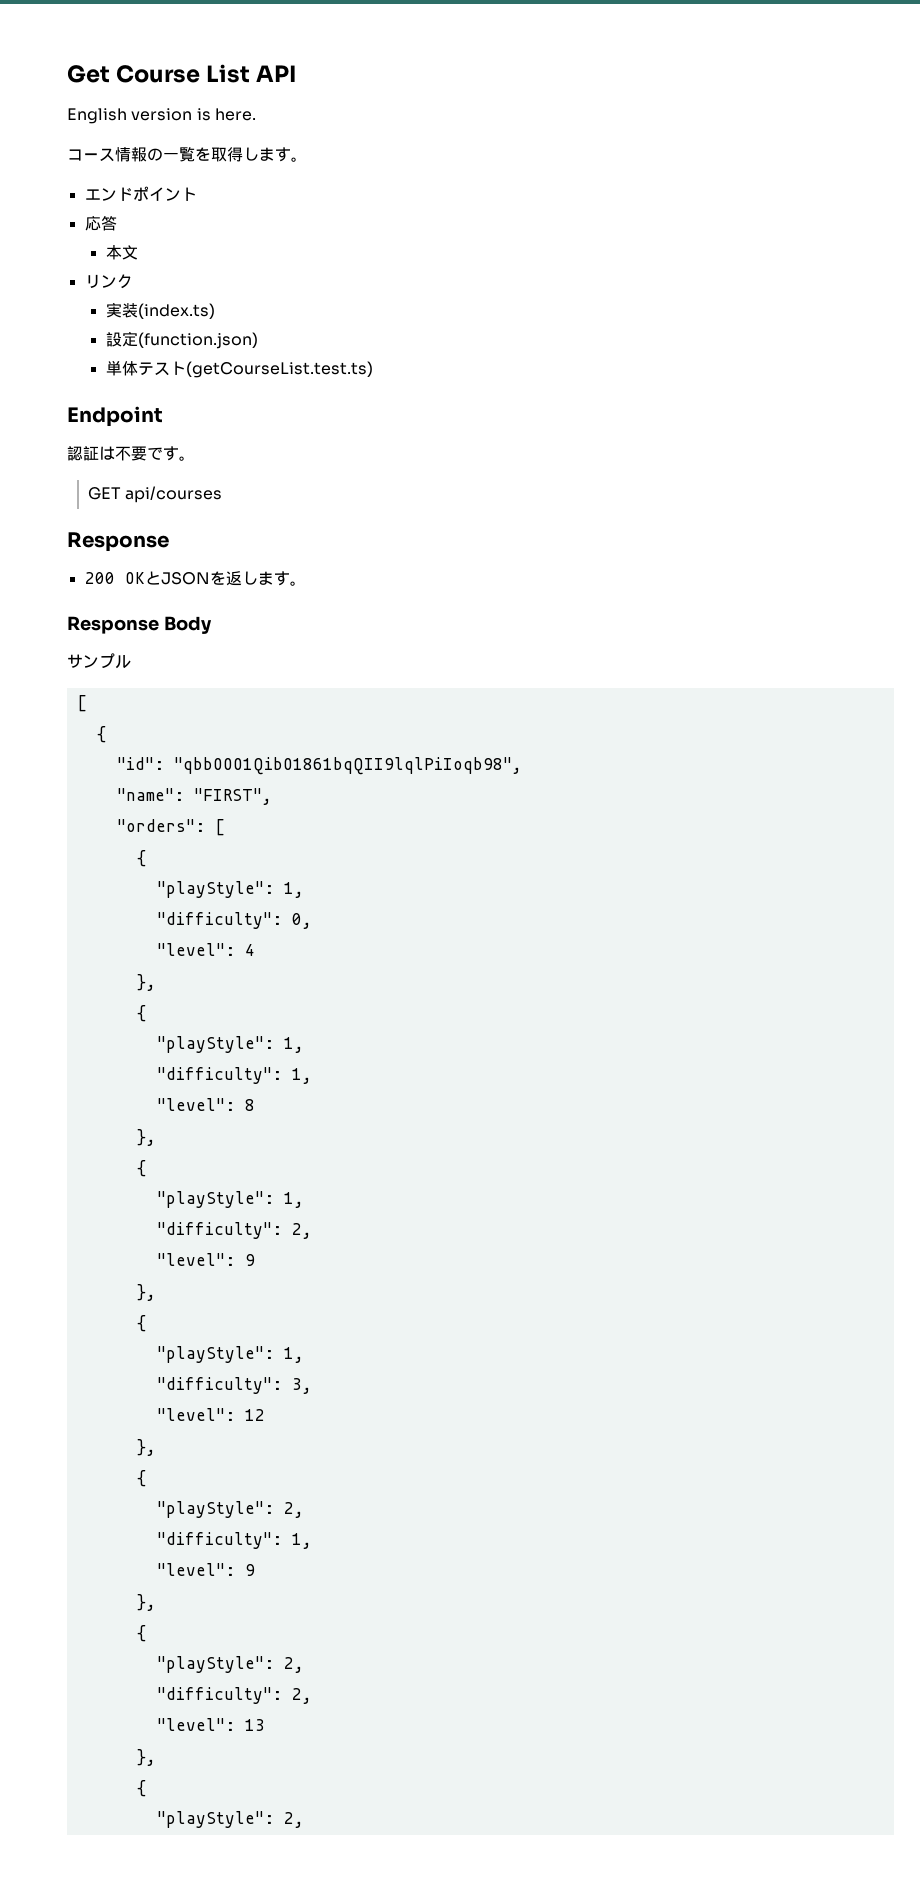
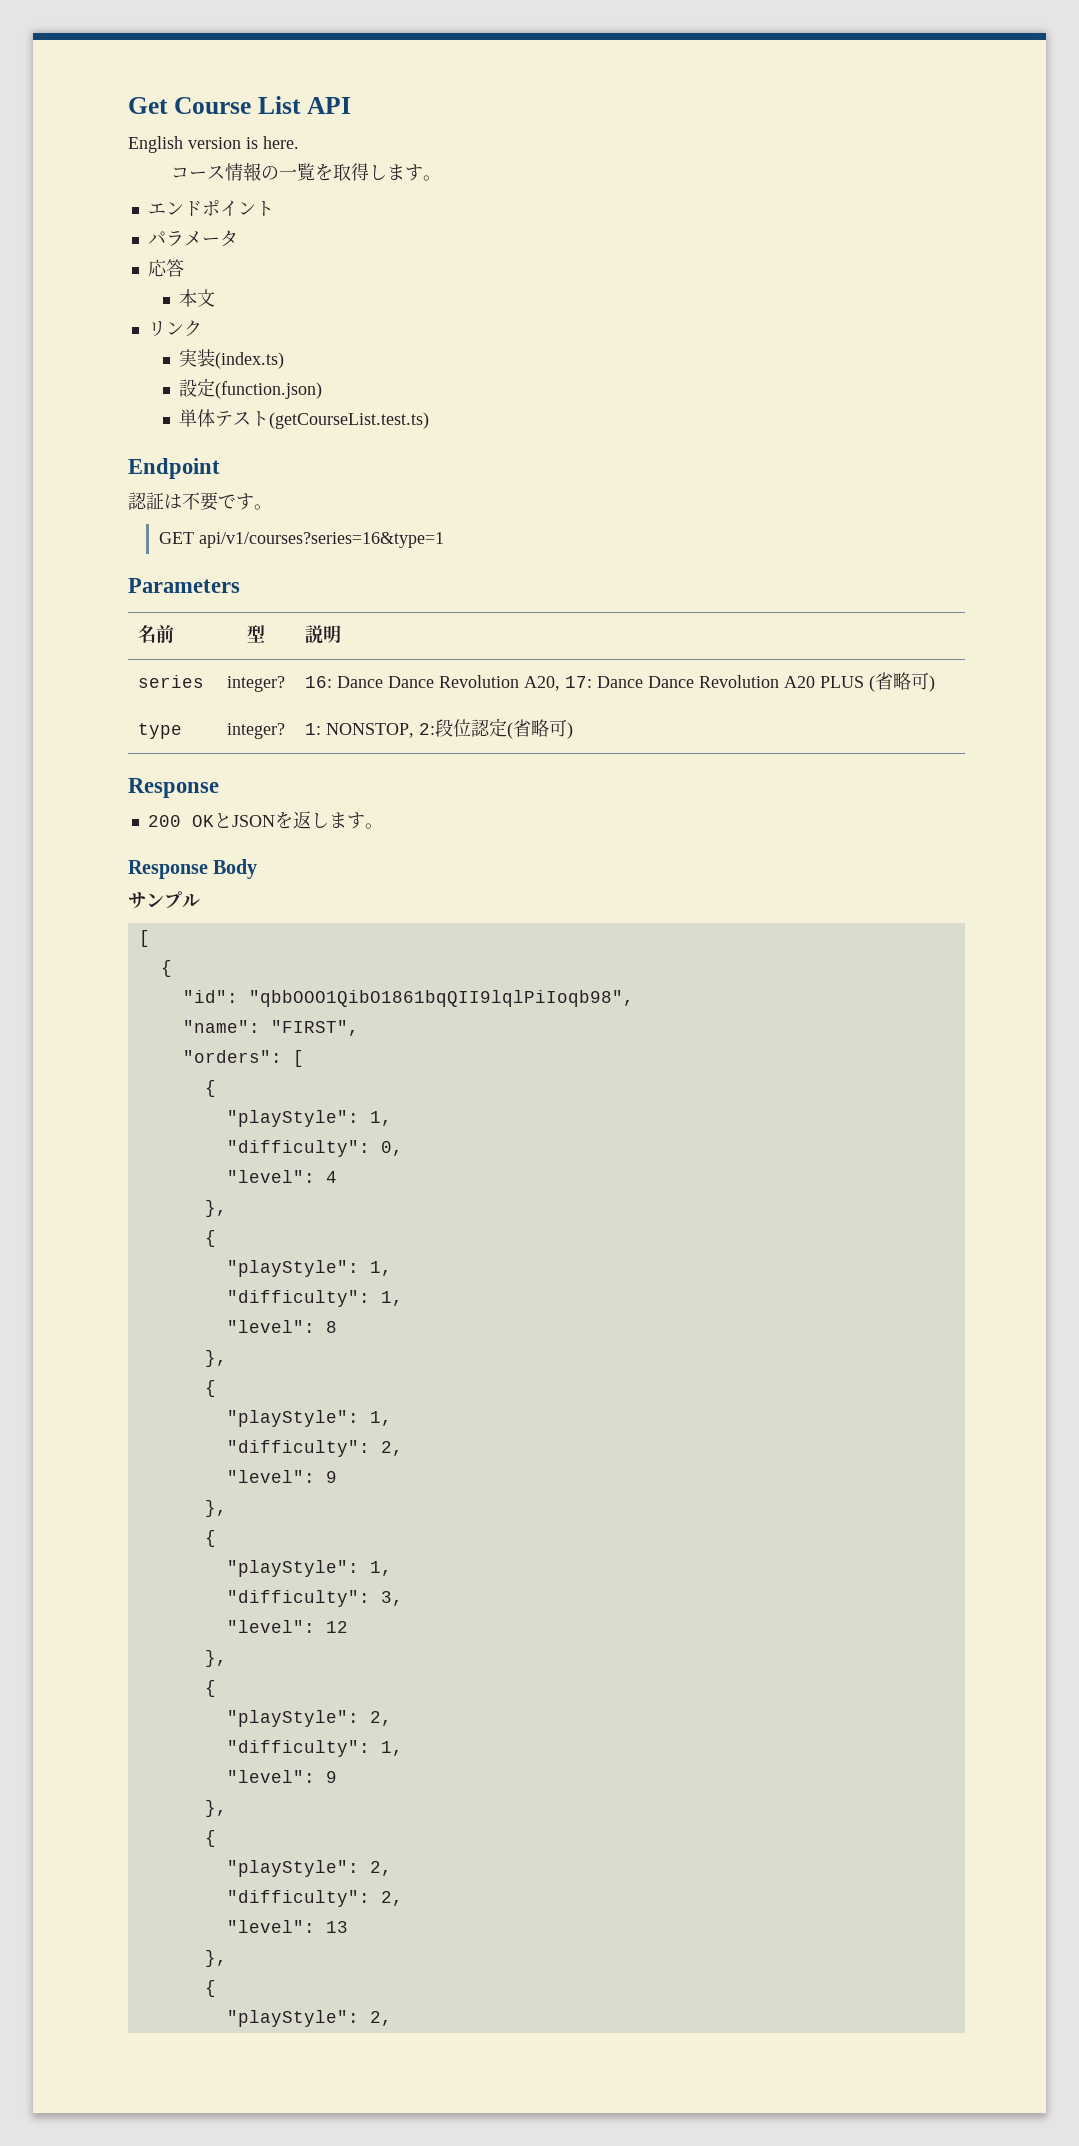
+ パラメータ
- GET api/courses
+ GET api/v1/courses?series=16&type=1
+ Parameters
+ 名前 | 型 | 説明
+ series | integer? | 16: Dance Dance Revolution A20, 17: Dance Dance Revolution A20 PLUS (省略可)
+ type | integer? | 1: NONSTOP, 2:段位認定(省略可)

